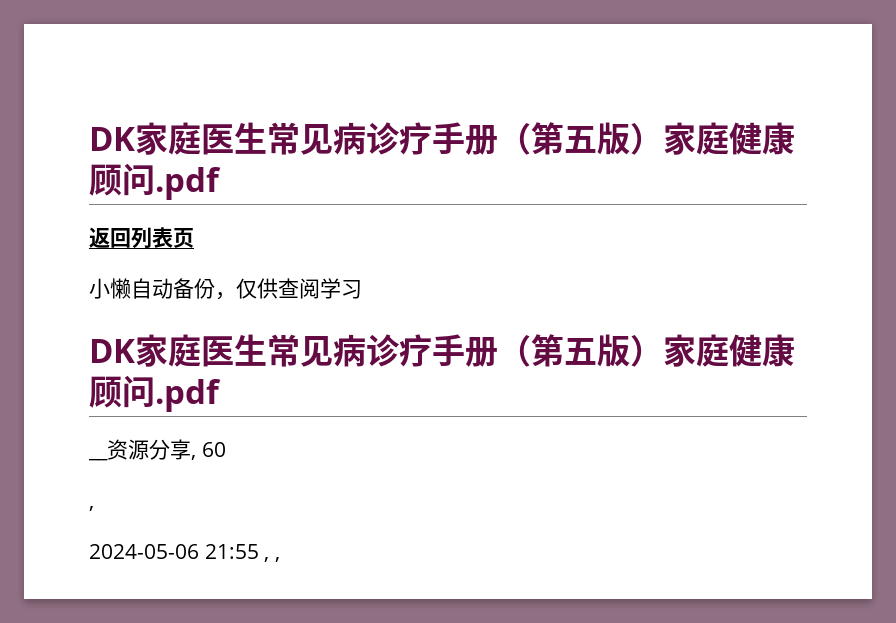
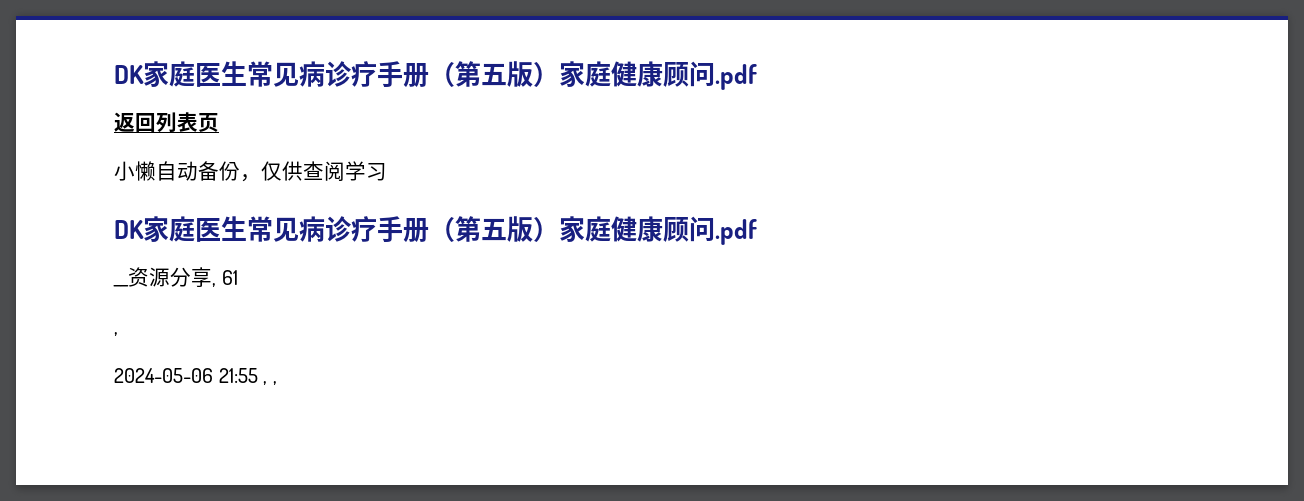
- __资源分享, 60
+ __资源分享, 61

